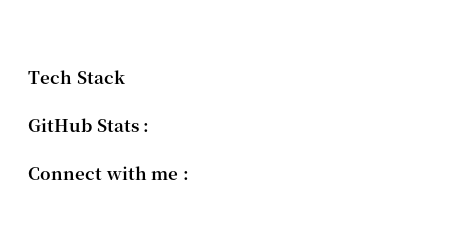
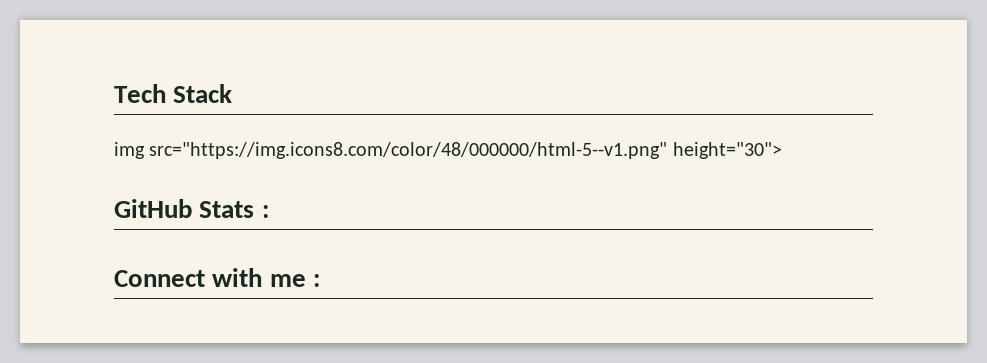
+ img src="https://img.icons8.com/color/48/000000/html-5--v1.png" height="30">

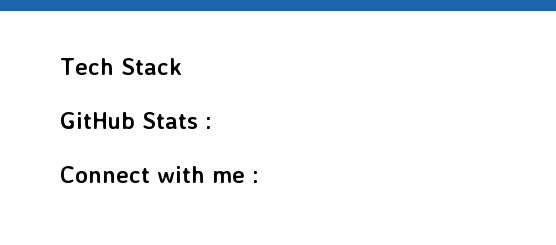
- img src="https://img.icons8.com/color/48/000000/html-5--v1.png" height="30">

